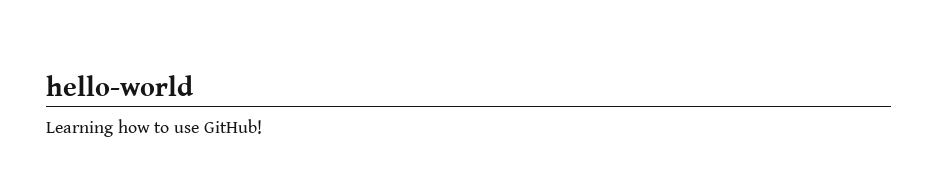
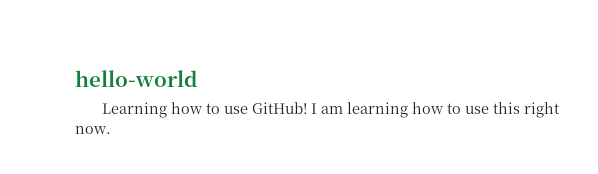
+ I am learning how to use this right now.

